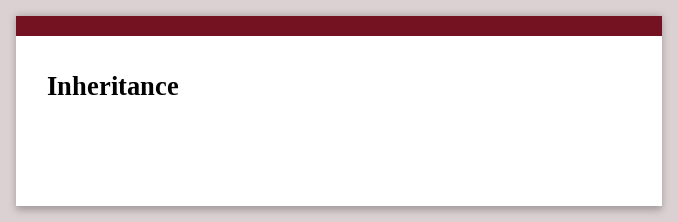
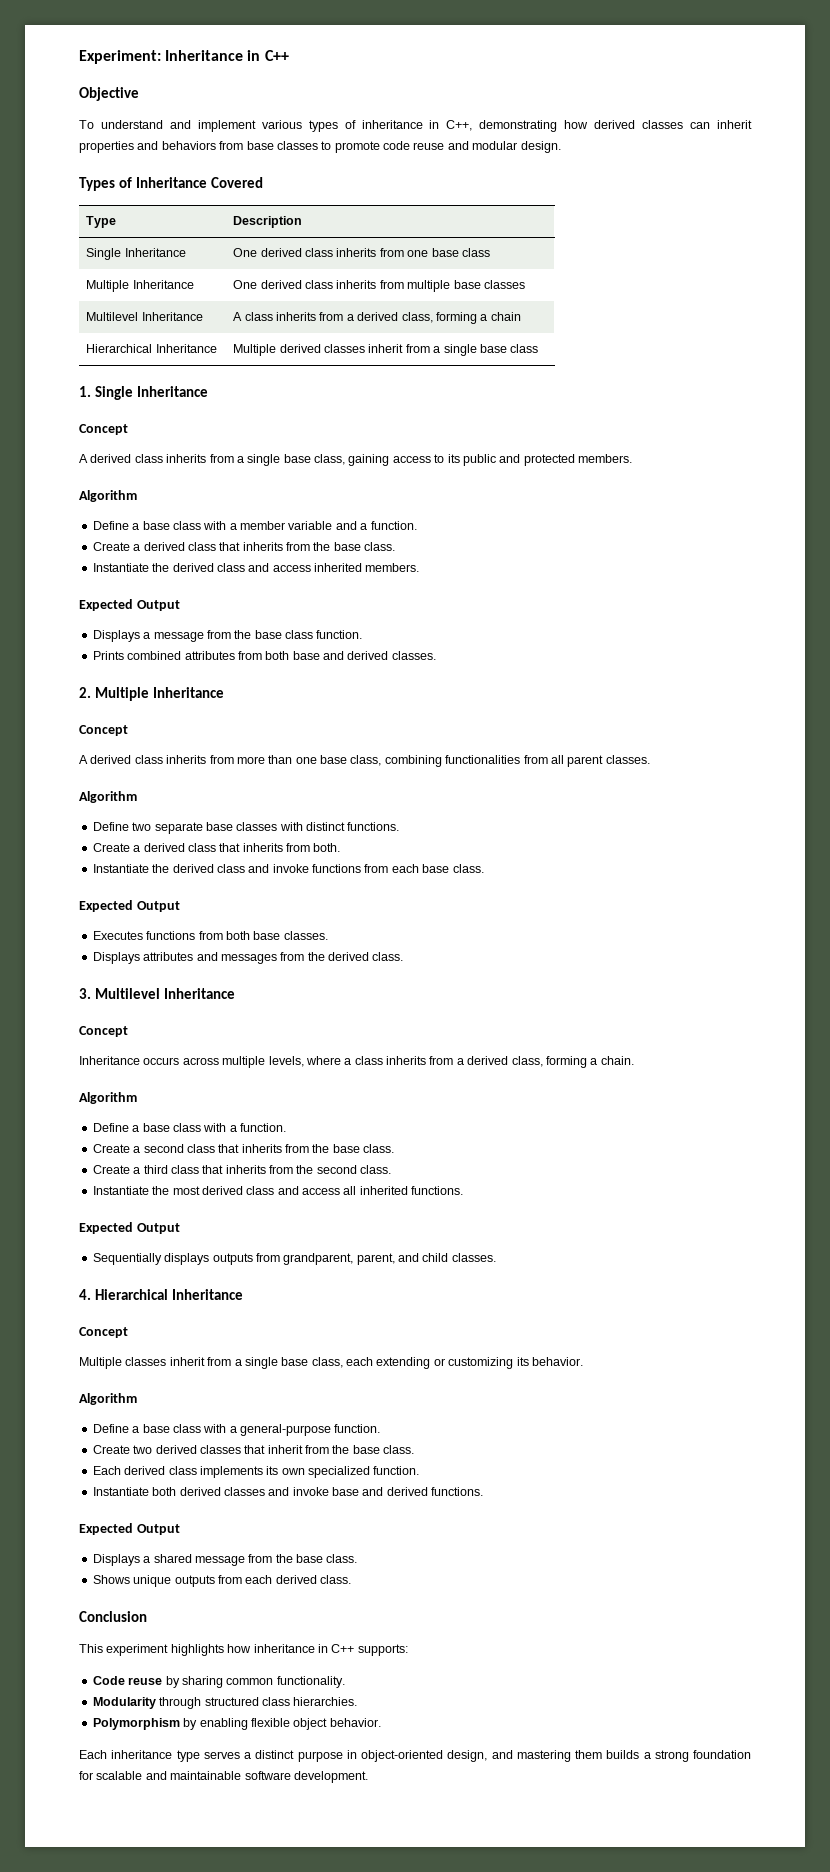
- Inheritance
+ Experiment: Inheritance in C++
+ Objective
+ To understand and implement various types of inheritance in C++, demonstrating how derived classes can inherit properties and behaviors from base classes to promote code reuse and modular design.
+ Types of Inheritance Covered
+ Type | Description
+ Single Inheritance | One derived class inherits from one base class
+ Multiple Inheritance | One derived class inherits from multiple base classes
+ Multilevel Inheritance | A class inherits from a derived class, forming a chain
+ Hierarchical Inheritance | Multiple derived classes inherit from a single base class
+ 1. Single Inheritance
+ Concept
+ A derived class inherits from a single base class, gaining access to its public and protected members.
+ Algorithm
+ Define a base class with a member variable and a function.
+ Create a derived class that inherits from the base class.
+ Instantiate the derived class and access inherited members.
+ Expected Output
+ Displays a message from the base class function.
+ Prints combined attributes from both base and derived classes.
+ 2. Multiple Inheritance
+ Concept
+ A derived class inherits from more than one base class, combining functionalities from all parent classes.
+ Algorithm
+ Define two separate base classes with distinct functions.
+ Create a derived class that inherits from both.
+ Instantiate the derived class and invoke functions from each base class.
+ Expected Output
+ Executes functions from both base classes.
+ Displays attributes and messages from the derived class.
+ 3. Multilevel Inheritance
+ Concept
+ Inheritance occurs across multiple levels, where a class inherits from a derived class, forming a chain.
+ Algorithm
+ Define a base class with a function.
+ Create a second class that inherits from the base class.
+ Create a third class that inherits from the second class.
+ Instantiate the most derived class and access all inherited functions.
+ Expected Output
+ Sequentially displays outputs from grandparent, parent, and child classes.
+ 4. Hierarchical Inheritance
+ Concept
+ Multiple classes inherit from a single base class, each extending or customizing its behavior.
+ Algorithm
+ Define a base class with a general-purpose function.
+ Create two derived classes that inherit from the base class.
+ Each derived class implements its own specialized function.
+ Instantiate both derived classes and invoke base and derived functions.
+ Expected Output
+ Displays a shared message from the base class.
+ Shows unique outputs from each derived class.
+ Conclusion
+ This experiment highlights how inheritance in C++ supports:
+ Code reuse by sharing common functionality.
+ Modularity through structured class hierarchies.
+ Polymorphism by enabling flexible object behavior.
+ Each inheritance type serves a distinct purpose in object-oriented design, and mastering them builds a strong foundation for scalable and maintainable software development.

